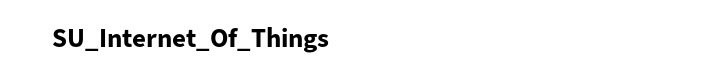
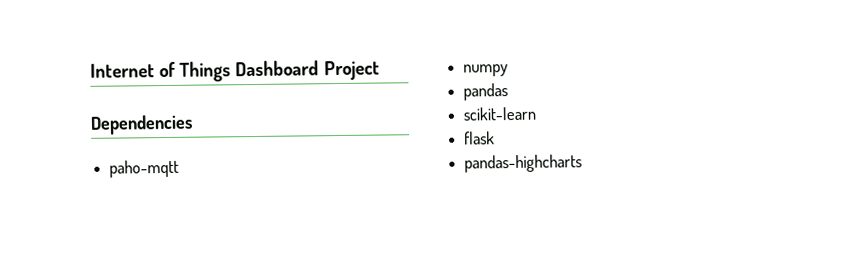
- SU_Internet_Of_Things
+ Internet of Things Dashboard Project
+ Dependencies
+ paho-mqtt
+ numpy
+ pandas
+ scikit-learn
+ flask
+ pandas-highcharts

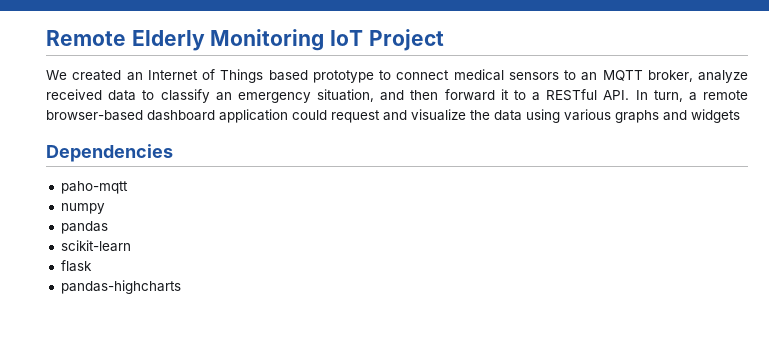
- Internet of Things Dashboard Project
+ Remote Elderly Monitoring IoT Project
+ We created an Internet of Things based prototype to connect medical sensors to an MQTT broker, analyze received data to classify an emergency situation, and then forward it to a RESTful API. In turn, a remote browser-based dashboard application could request and visualize the data using various graphs and widgets

